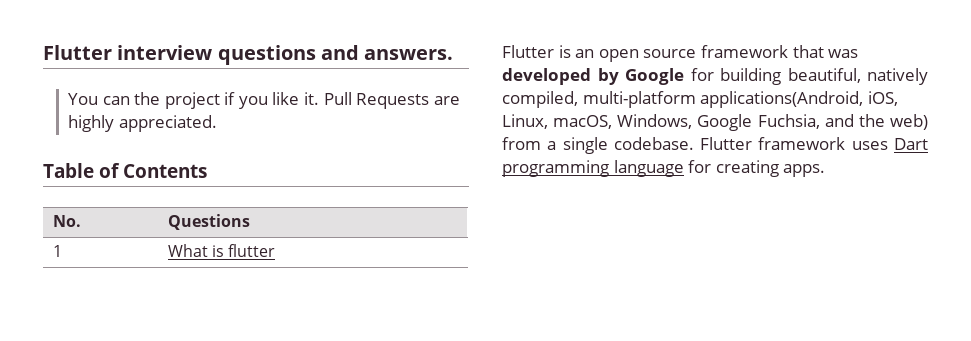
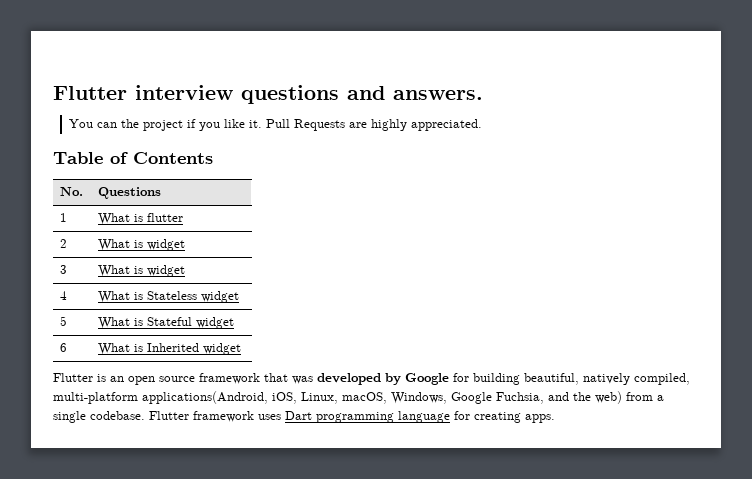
+ 2 | What is widget
+ 3 | What is widget
+ 4 | What is Stateless widget
+ 5 | What is Stateful widget
+ 6 | What is Inherited widget

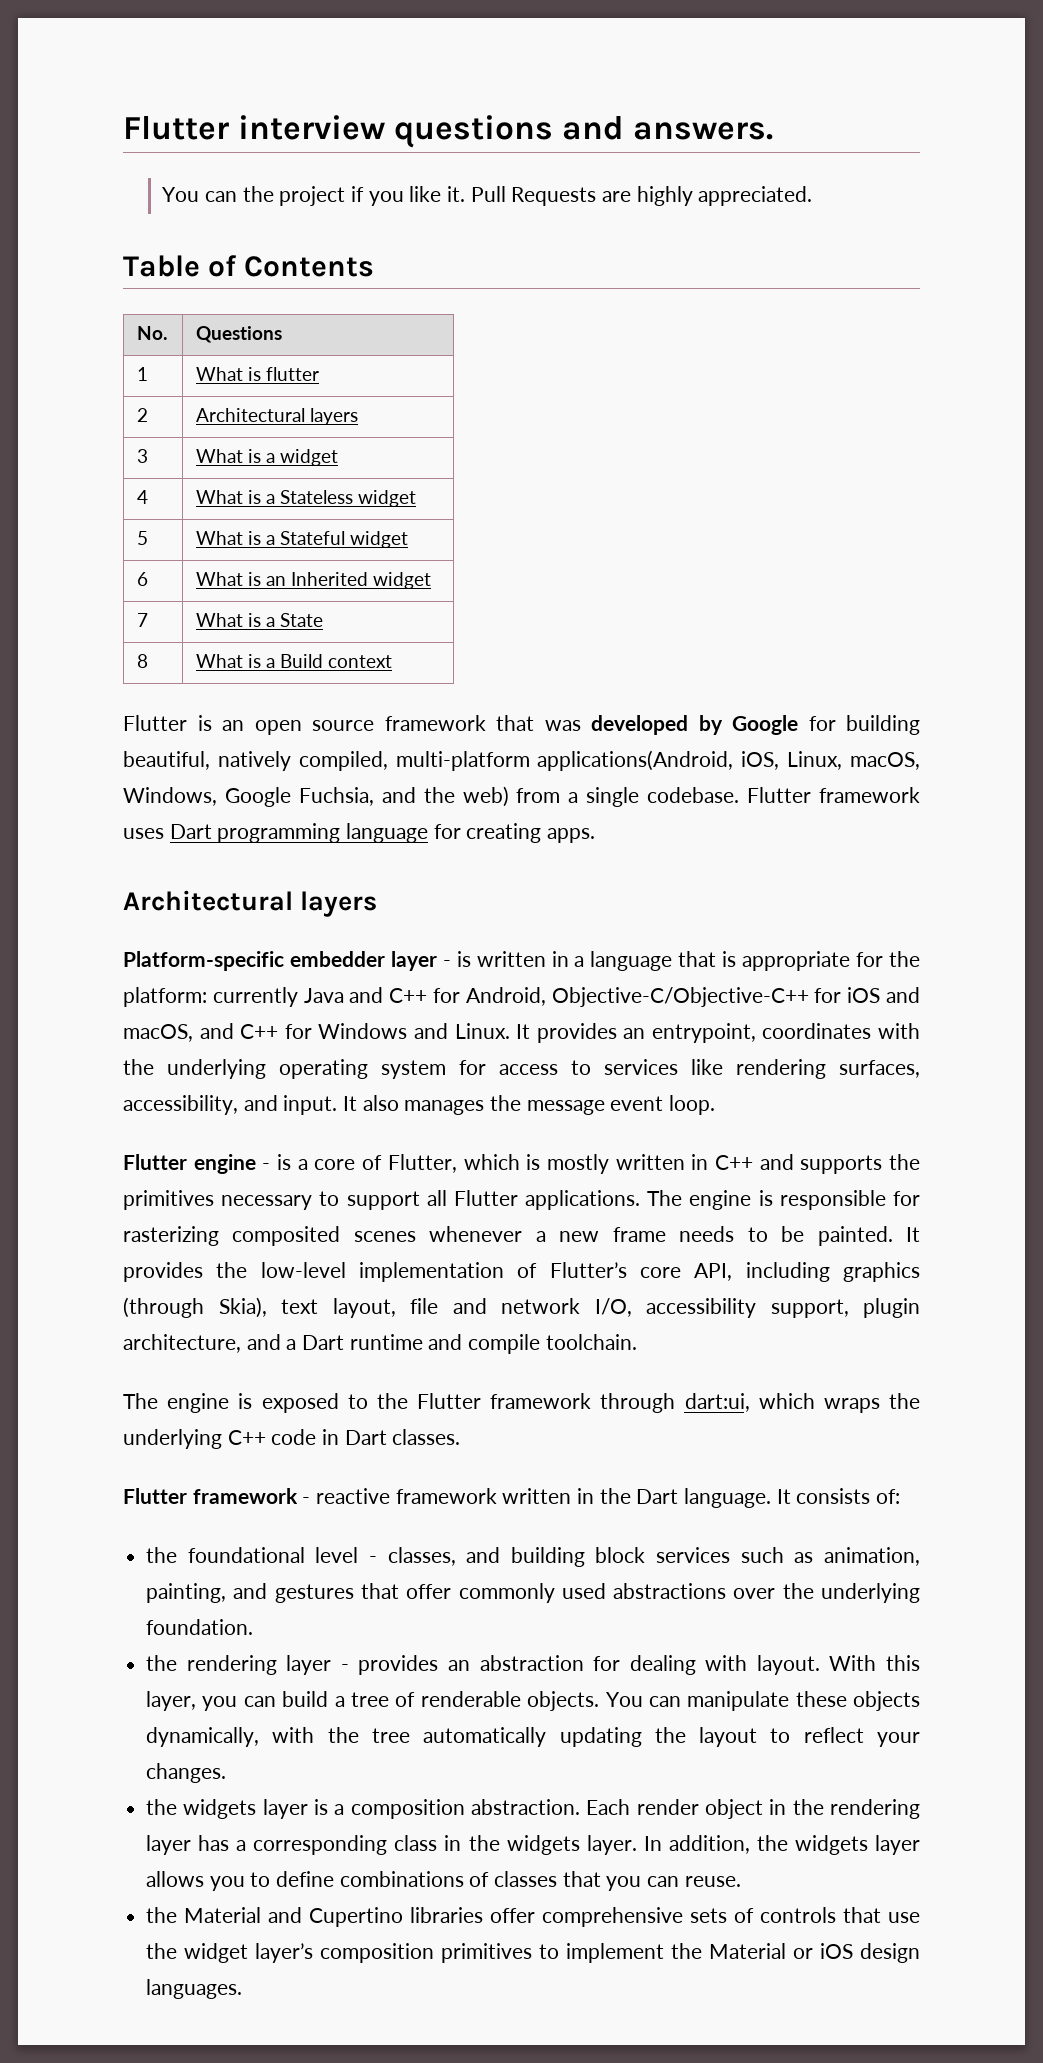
- 2 | What is widget
+ 2 | Architectural layers
- 3 | What is widget
+ 3 | What is a widget
- 4 | What is Stateless widget
+ 4 | What is a Stateless widget
- 5 | What is Stateful widget
+ 5 | What is a Stateful widget
- 6 | What is Inherited widget
+ 6 | What is an Inherited widget
+ 7 | What is a State
+ 8 | What is a Build context
  Flutter framework uses Dart programming language for creating apps.
+ Architectural layers
+ Platform-specific embedder layer - is written in a language that is appropriate for the platform: currently Java and C++ for Android, Objective-C/Objective-C++ for iOS and macOS, and C++ for Windows and Linux. It provides an entrypoint, coordinates with the underlying operating system for access to services like rendering surfaces, accessibility, and input. It also manages the message event loop.
+ Flutter engine - is a core of Flutter, which is mostly written in C++ and supports the primitives necessary to support all Flutter applications. The engine is responsible for rasterizing composited scenes whenever a new frame needs to be painted. It provides the low-level implementation of Flutter’s core API, including graphics (through Skia), text layout, file and network I/O, accessibility support, plugin architecture, and a Dart runtime and compile toolchain.
+ The engine is exposed to the Flutter framework through dart:ui, which wraps the underlying C++ code in Dart classes.
+ Flutter framework - reactive framework written in the Dart language. It consists of:
+ the foundational level - classes, and building block services such as animation, painting, and gestures that offer commonly used abstractions over the underlying foundation.
+ the rendering layer - provides an abstraction for dealing with layout. With this layer, you can build a tree of renderable objects. You can manipulate these objects dynamically, with the tree automatically updating the layout to reflect your changes.
+ the widgets layer is a composition abstraction. Each render object in the rendering layer has a corresponding class in the widgets layer. In addition, the widgets layer allows you to define combinations of classes that you can reuse.
+ the Material and Cupertino libraries offer comprehensive sets of controls that use the widget layer’s composition primitives to implement the Material or iOS design languages.

